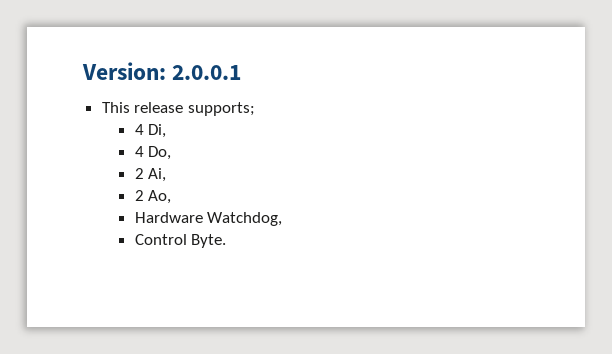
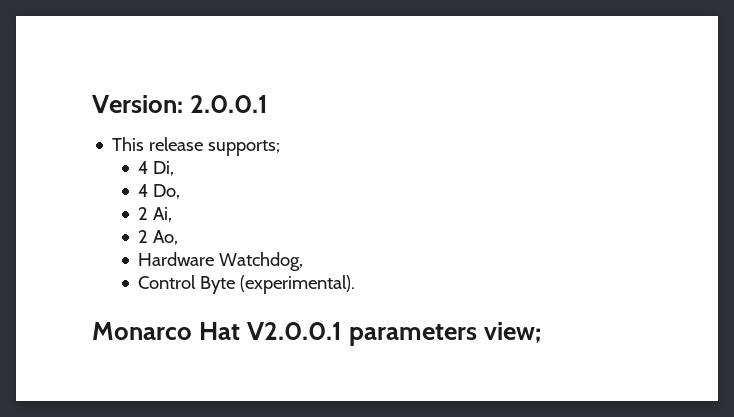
- Control Byte.
+ Control Byte (experimental).
+ Monarco Hat V2.0.0.1 parameters view;

